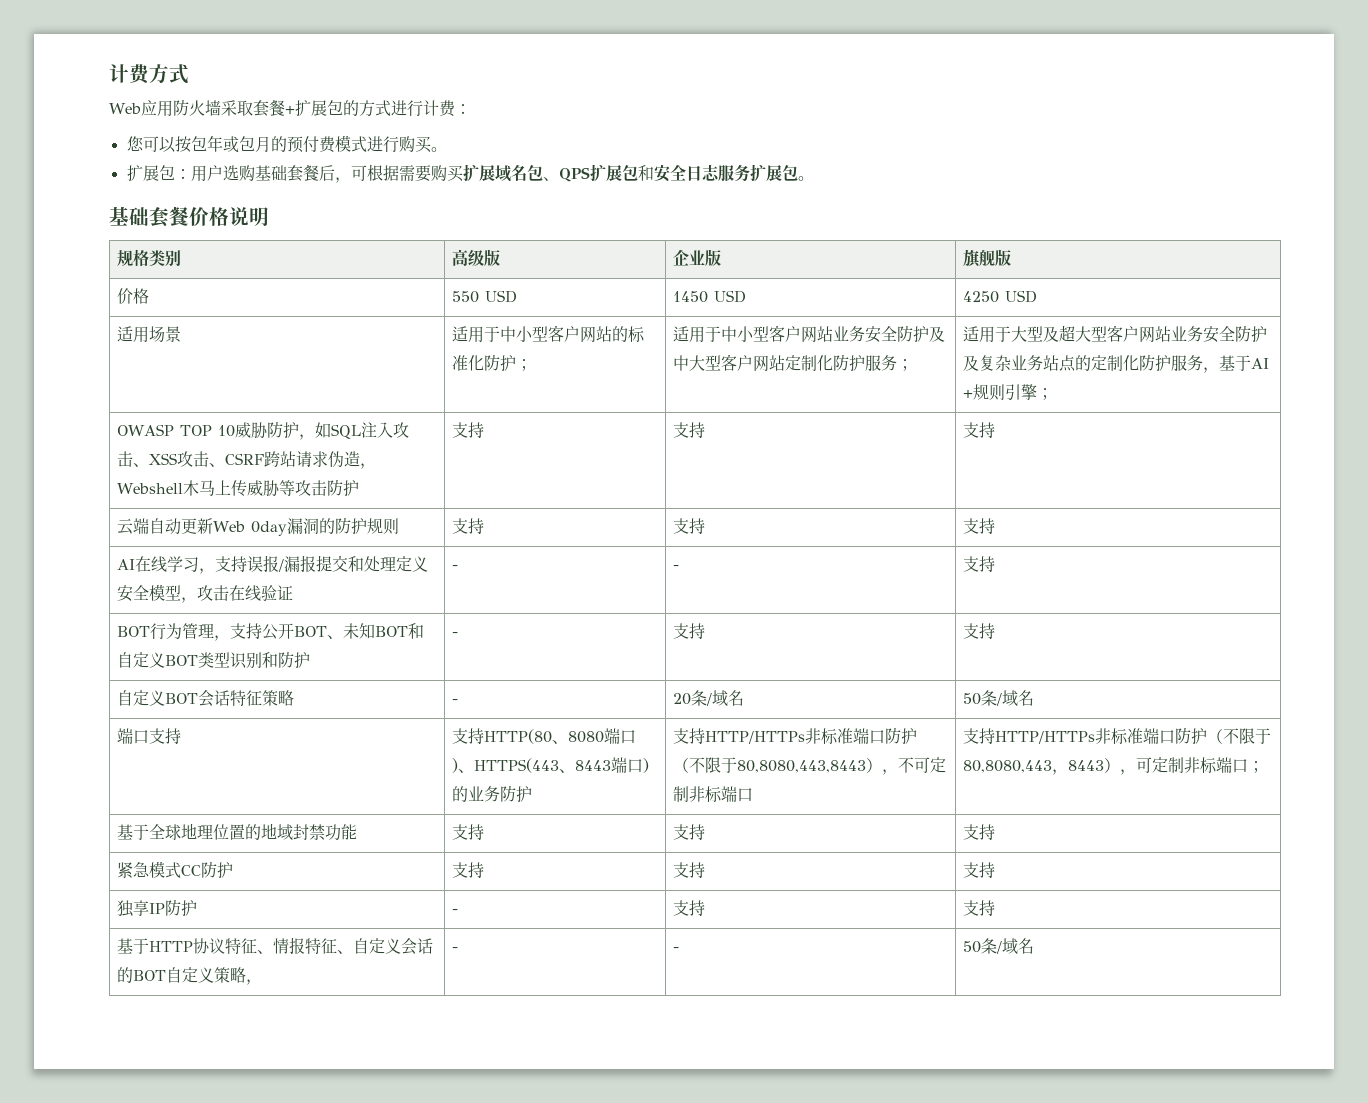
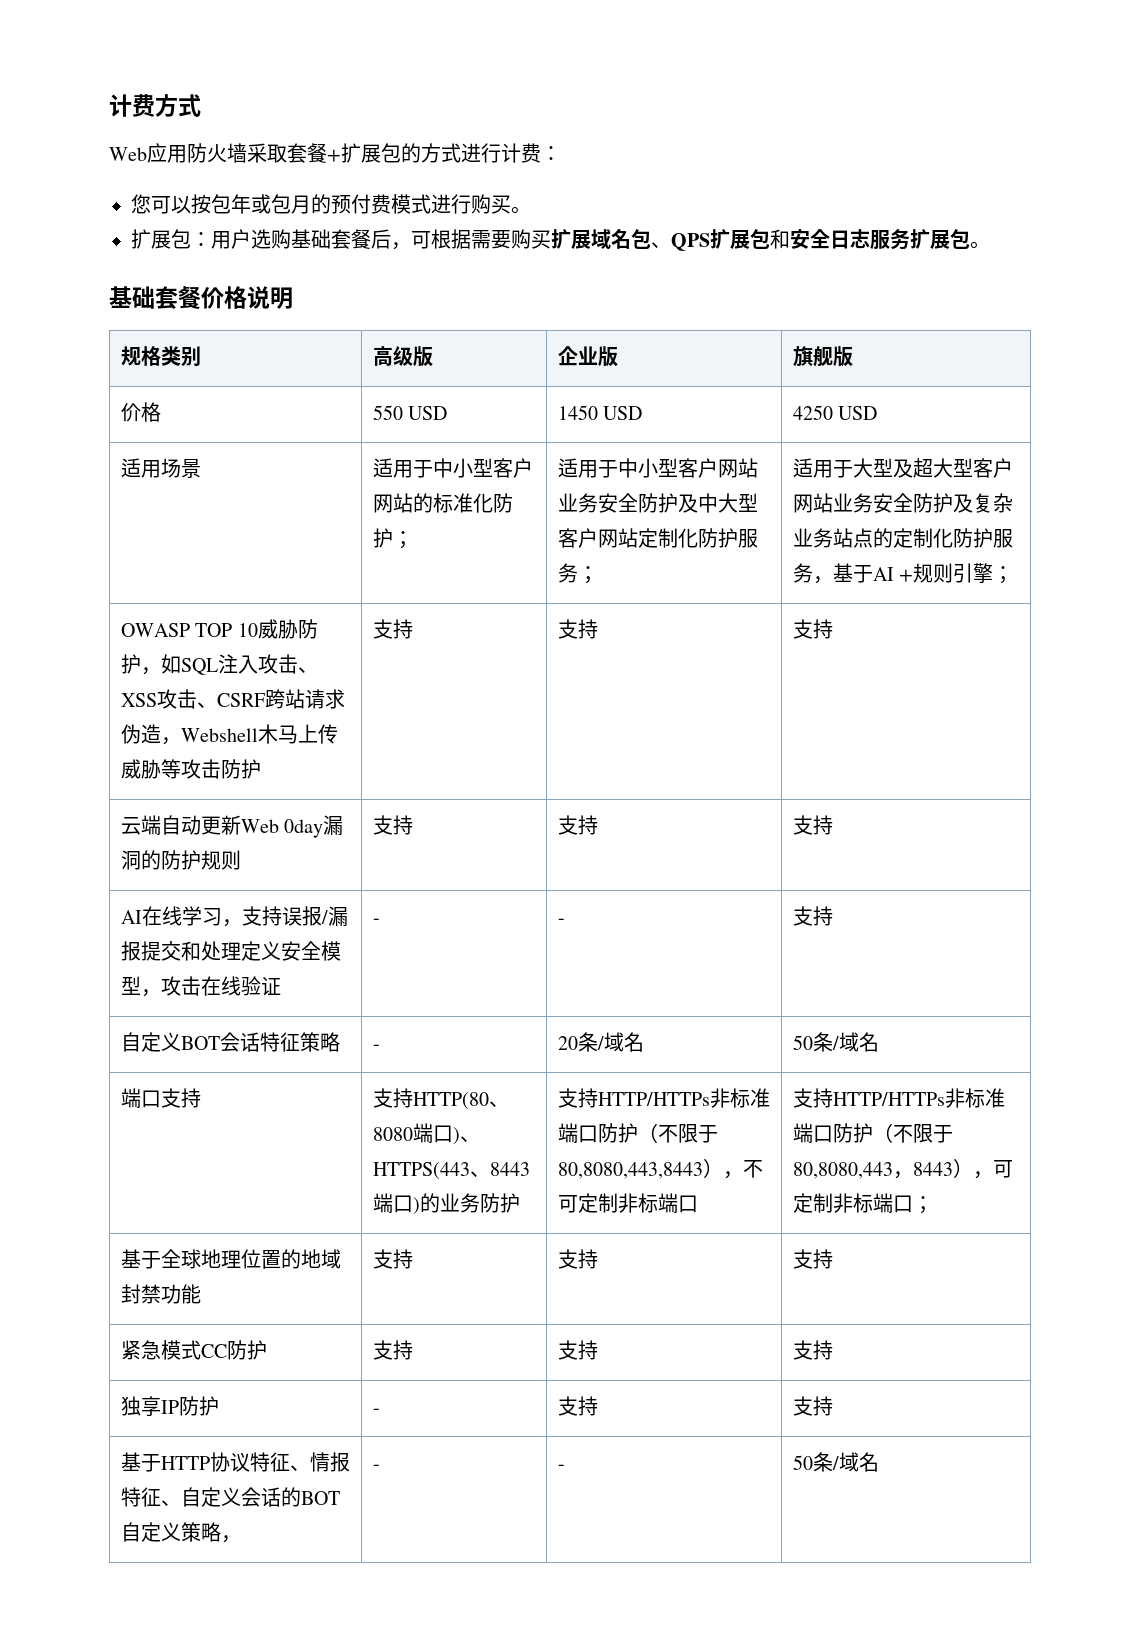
- BOT行为管理，支持公开BOT、未知BOT和自定义BOT类型识别和防护 | - | 支持 | 支持

